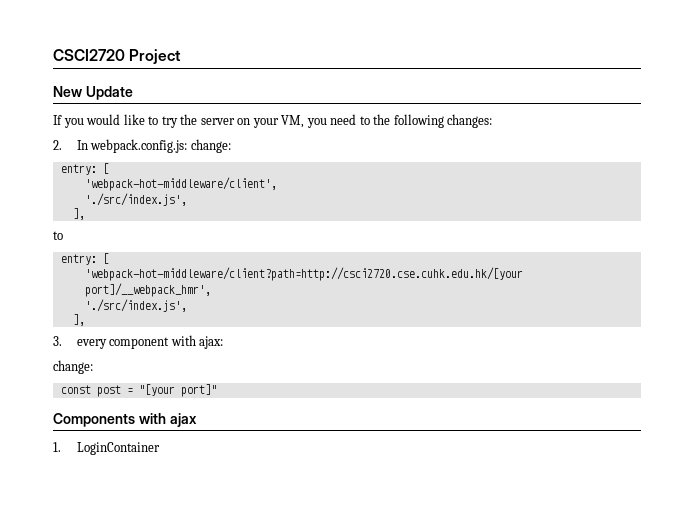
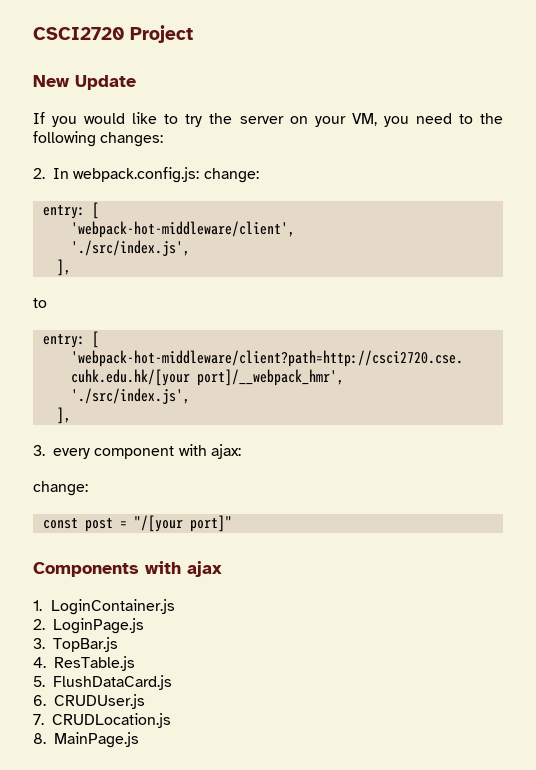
- const post = "[your port]"
+ const post = "/[your port]"
- 1. LoginContainer
+ 1. LoginContainer.js
+ 2. LoginPage.js
+ 3. TopBar.js
+ 4. ResTable.js
+ 5. FlushDataCard.js
+ 6. CRUDUser.js
+ 7. CRUDLocation.js
+ 8. MainPage.js

